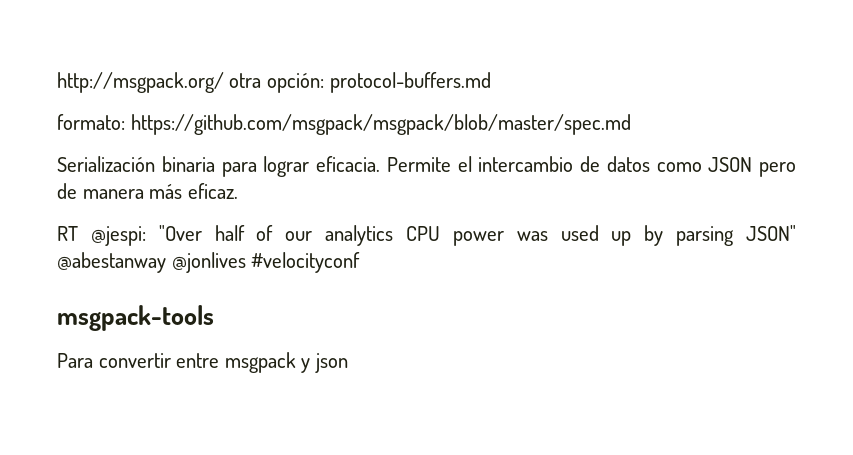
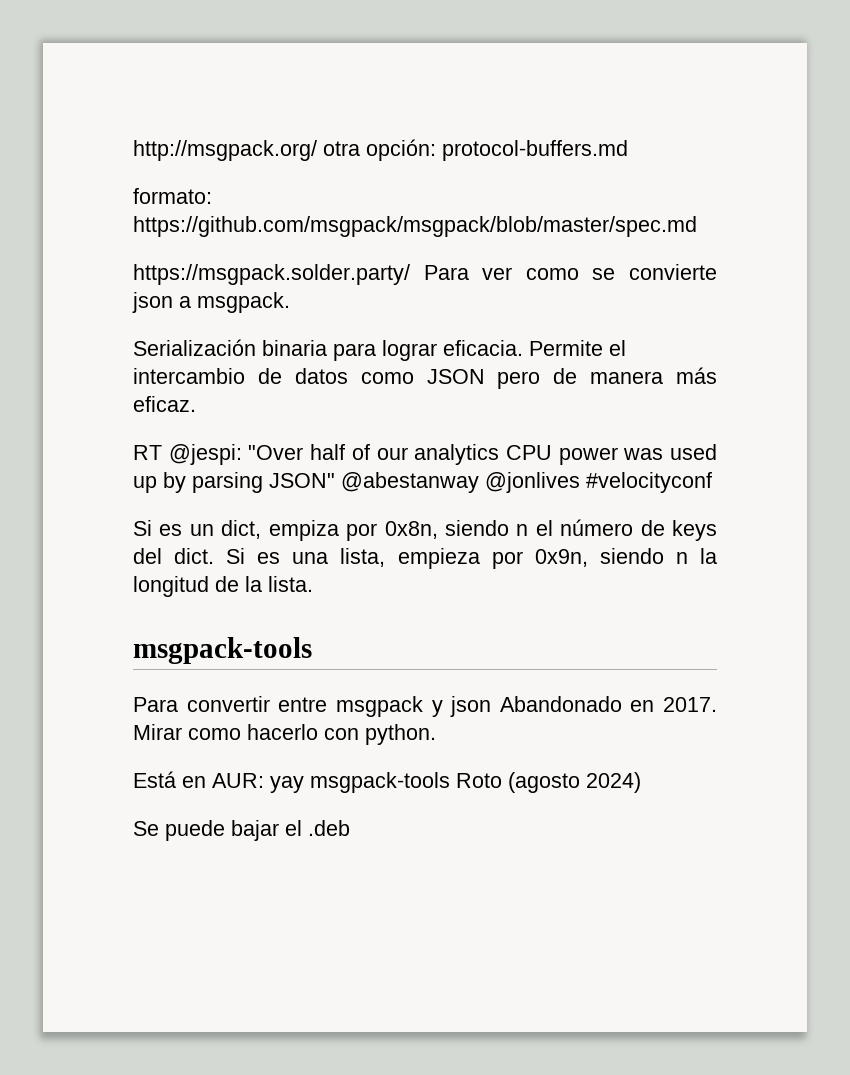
+ https://msgpack.solder.party/ Para ver como se convierte json a msgpack.
+ Si es un dict, empiza por 0x8n, siendo n el número de keys del dict. Si es una lista, empieza por 0x9n, siendo n la longitud de la lista.
- Para convertir entre msgpack y json
+ Para convertir entre msgpack y json Abandonado en 2017. Mirar como hacerlo con python.
+ Está en AUR: yay msgpack-tools Roto (agosto 2024)
+ Se puede bajar el .deb

